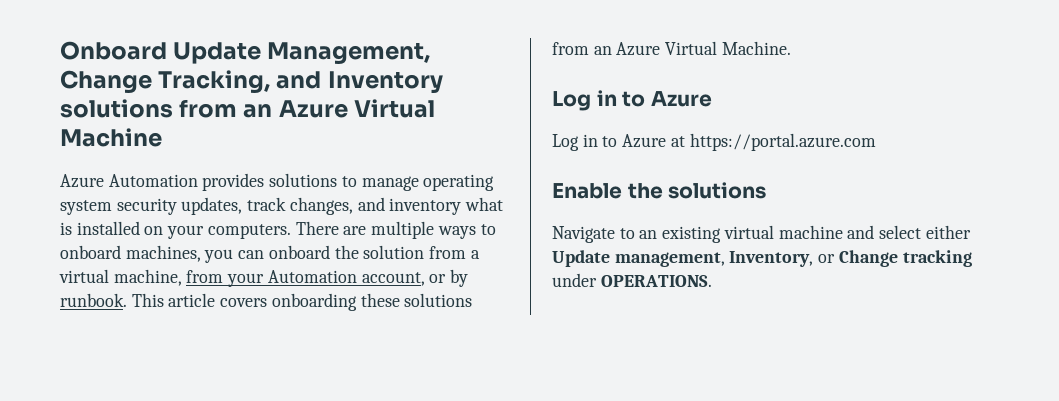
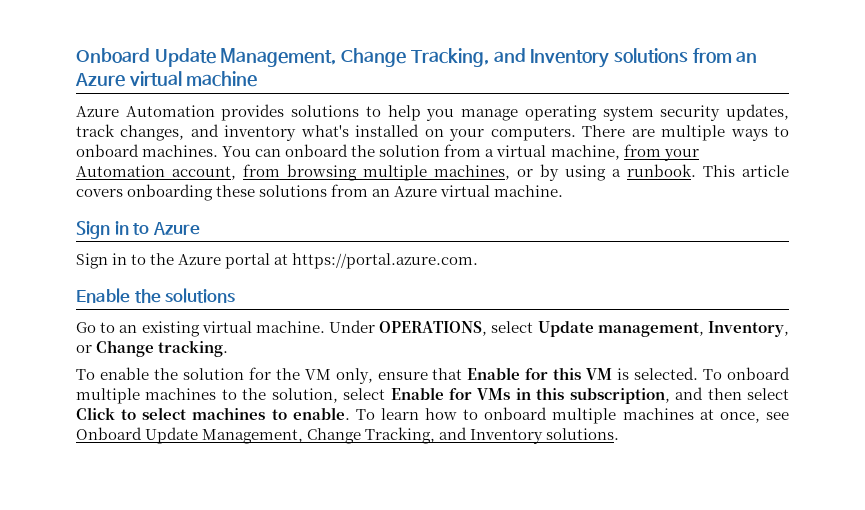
- Onboard Update Management, Change Tracking, and Inventory solutions from an Azure Virtual Machine
+ Onboard Update Management, Change Tracking, and Inventory solutions from an Azure virtual machine
- Azure Automation provides solutions to manage operating system security updates, track changes, and inventory what is installed on your computers.
+ Azure Automation provides solutions to help you manage operating system security updates, track changes, and inventory what's installed on your computers.
- There are multiple ways to onboard machines, you can onboard the solution from a virtual machine, from your Automation account, or by runbook.
+ There are multiple ways to onboard machines. You can onboard the solution from a virtual machine, from your Automation account, from browsing multiple machines, or by using a runbook.
- This article covers onboarding these solutions from an Azure Virtual Machine.
- Log in to Azure
+ This article covers onboarding these solutions from an Azure virtual machine.
+ Sign in to Azure
- Log in to Azure at https://portal.azure.com
+ Sign in to the Azure portal at https://portal.azure.com.
- Navigate to an existing virtual machine and select either Update management, Inventory, or Change tracking under OPERATIONS.
+ Go to an existing virtual machine. Under OPERATIONS, select Update management, Inventory, or Change tracking.
+ To enable the solution for the VM only, ensure that Enable for this VM is selected. To onboard multiple machines to the solution, select Enable for VMs in this subscription, and then select Click to select machines to enable. To learn how to onboard multiple machines at once, see Onboard Update Management, Change Tracking, and Inventory solutions.

